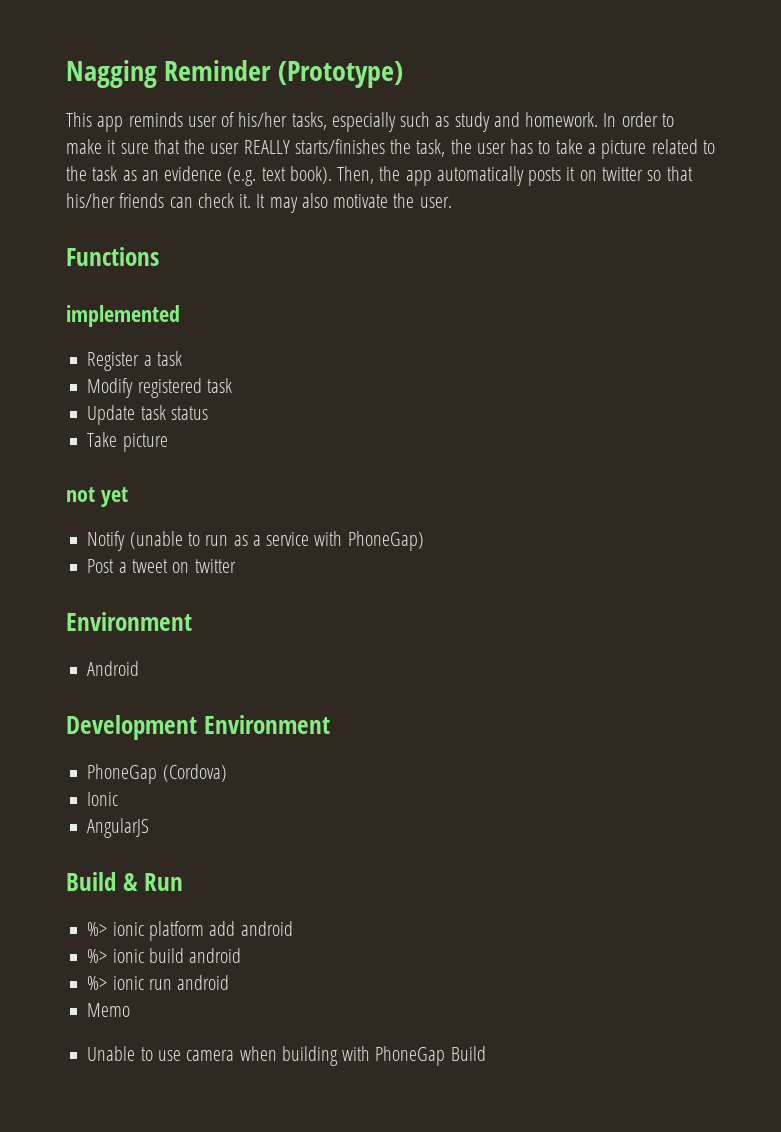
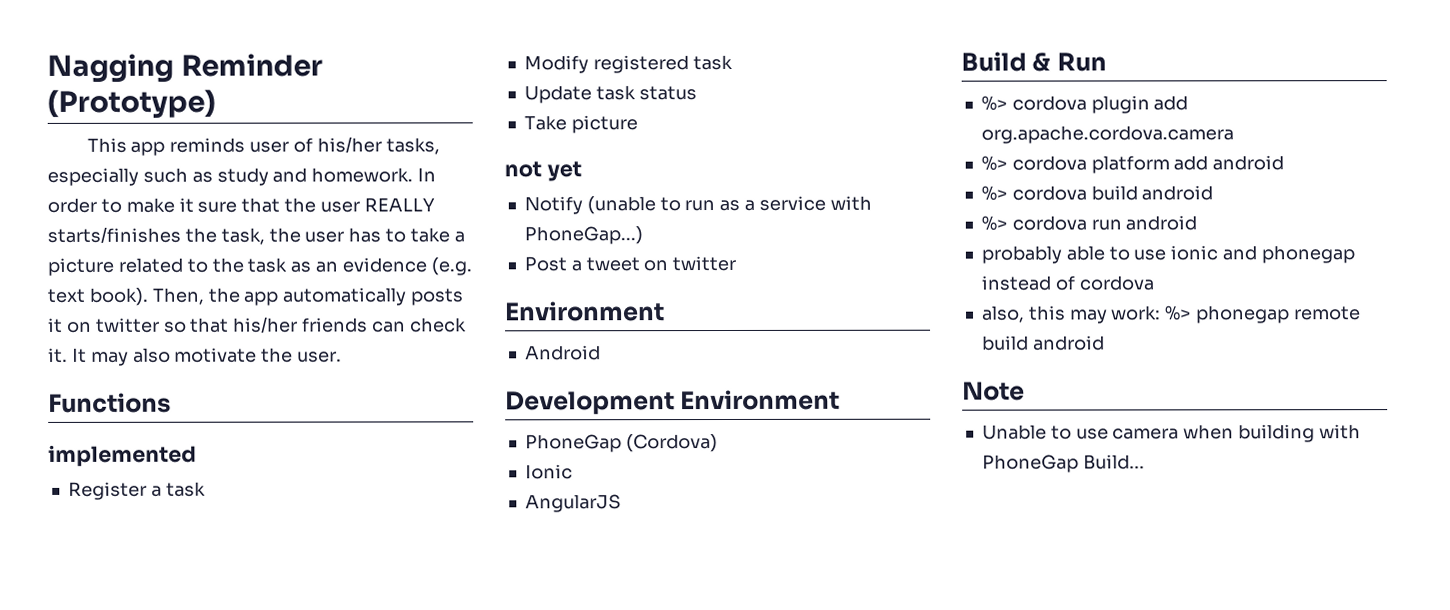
- Notify (unable to run as a service with PhoneGap)
+ Notify (unable to run as a service with PhoneGap...)
- %> ionic platform add android
+ %> cordova plugin add org.apache.cordova.camera
+ %> cordova platform add android
- %> ionic build android
+ %> cordova build android
- %> ionic run android
+ %> cordova run android
- Memo
+ probably able to use ionic and phonegap instead of cordova
+ also, this may work: %> phonegap remote build android
+ Note
- Unable to use camera when building with PhoneGap Build
+ Unable to use camera when building with PhoneGap Build...

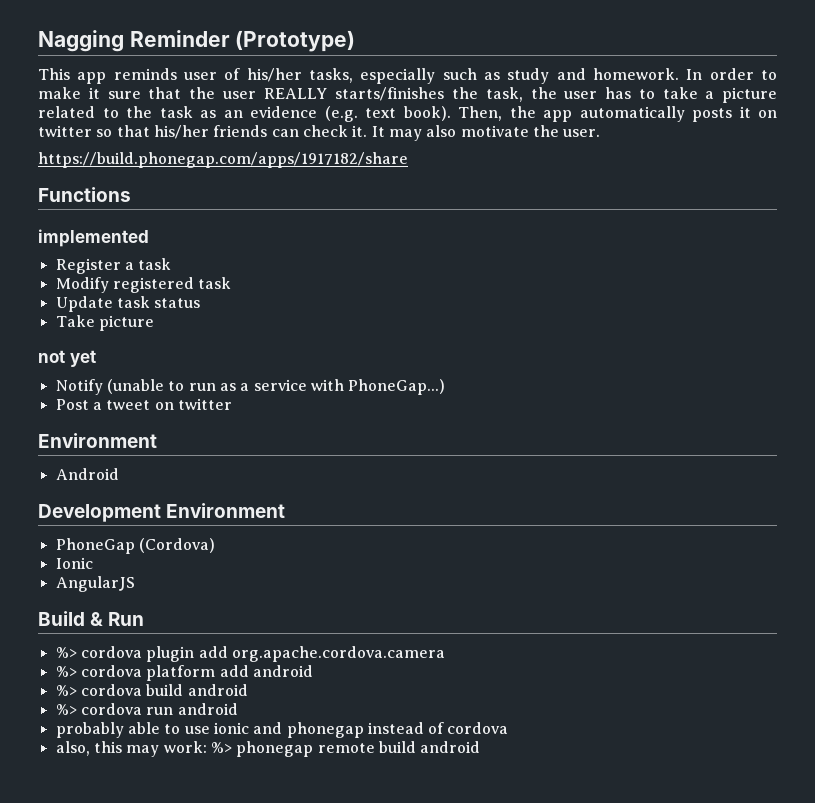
+ https://build.phonegap.com/apps/1917182/share
- Note
- Unable to use camera when building with PhoneGap Build...

